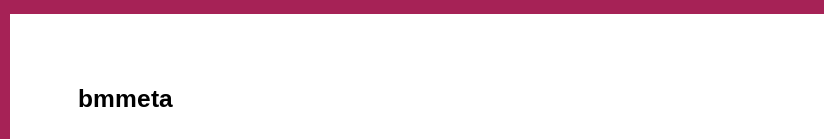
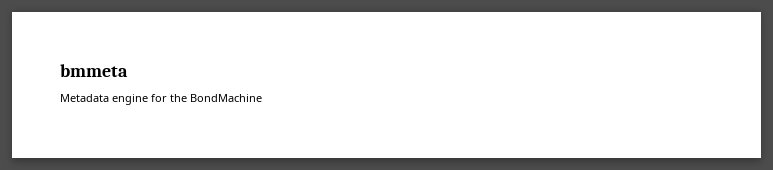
+ Metadata engine for the BondMachine

